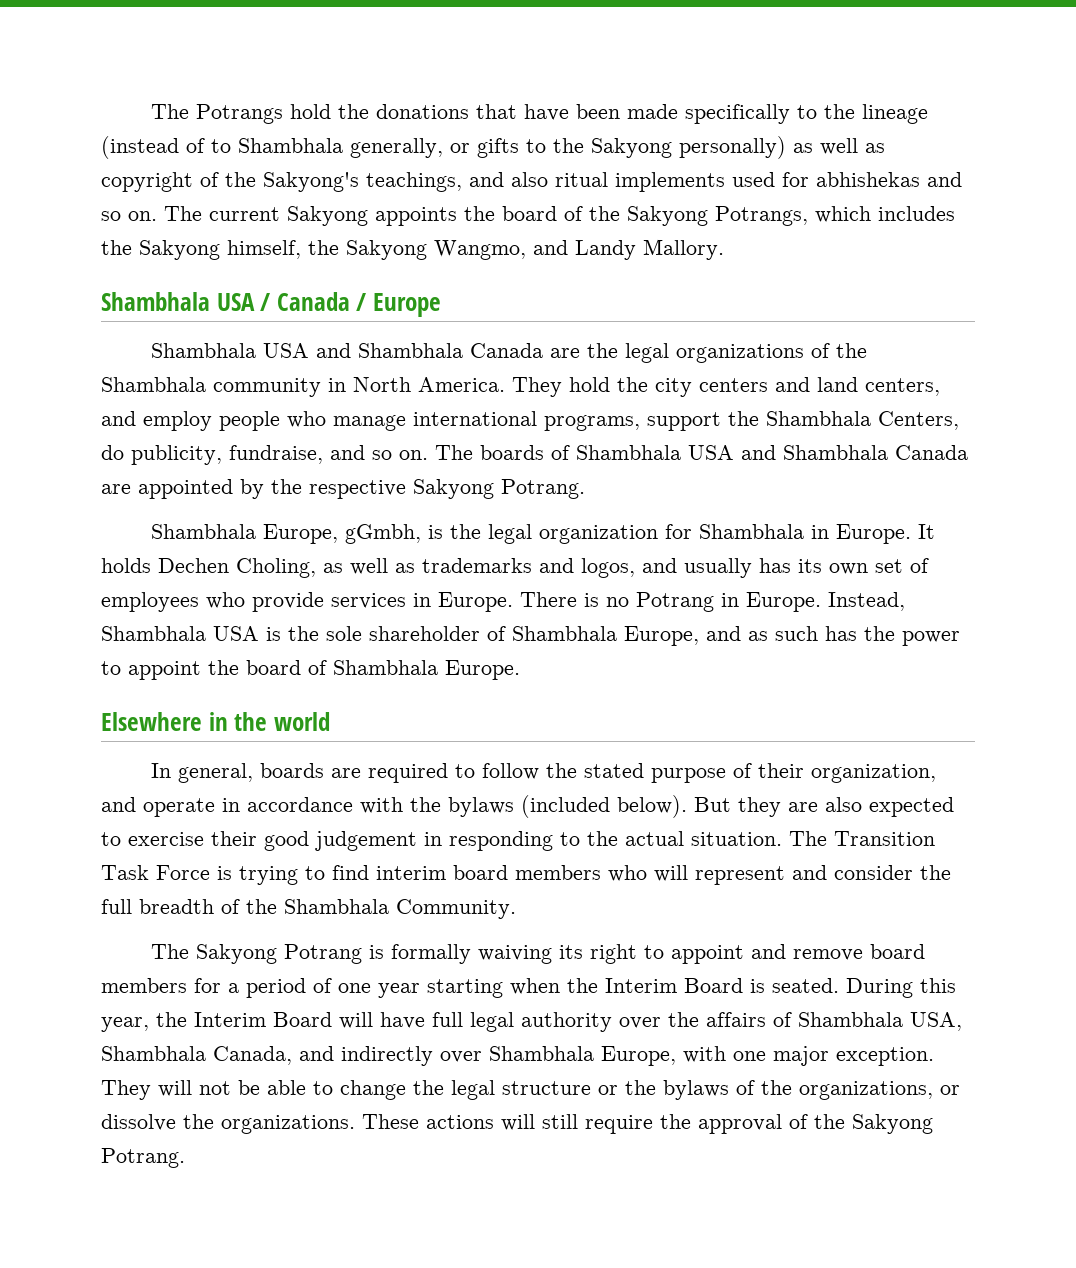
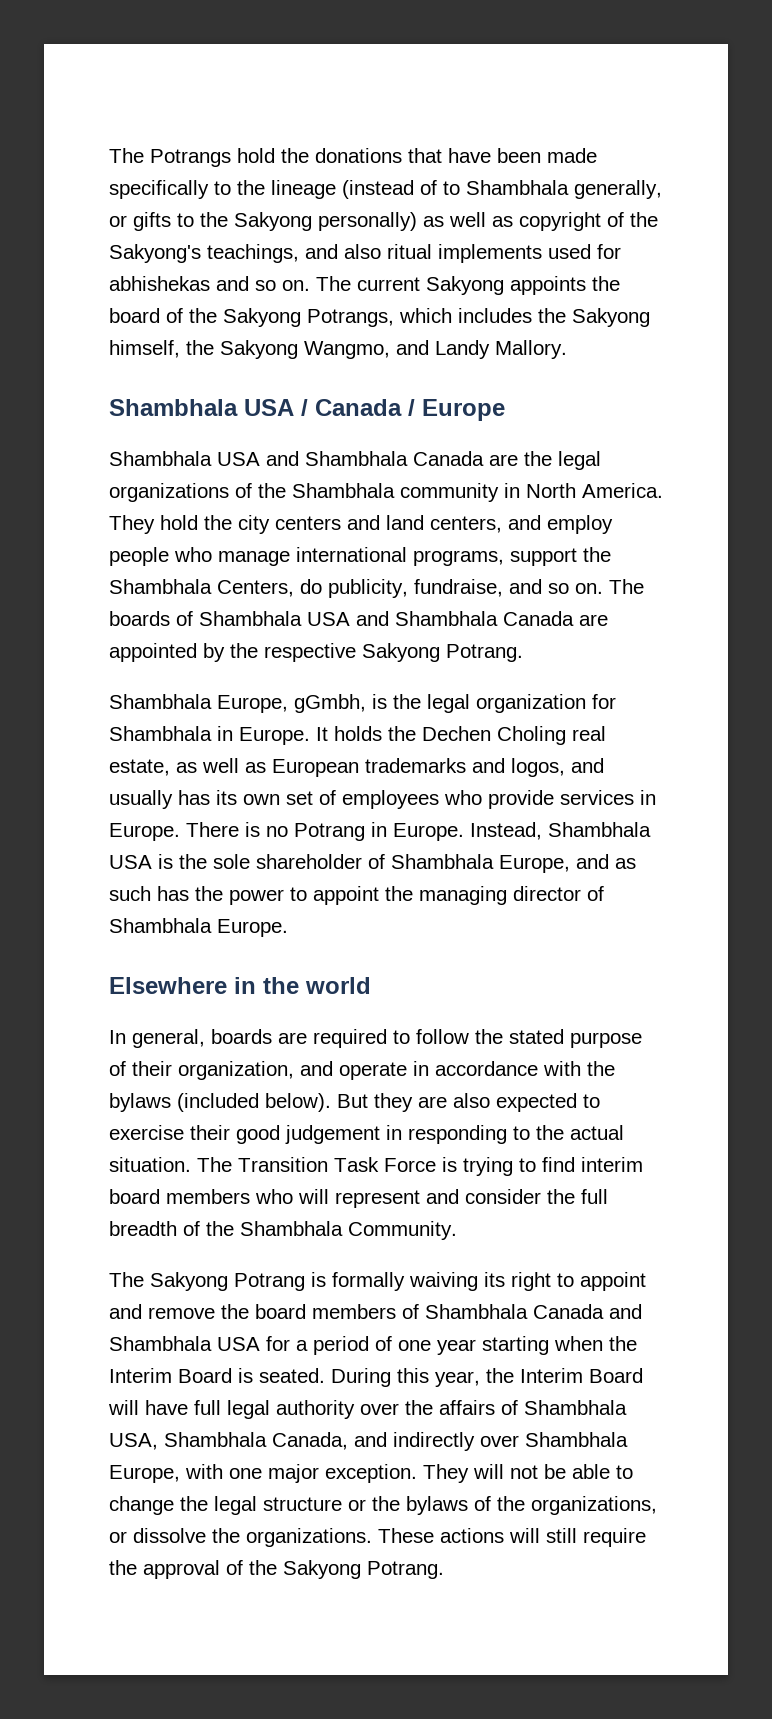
- It holds Dechen Choling, as well as trademarks and logos, and usually has its own set of employees who provide services in Europe.
+ It holds the Dechen Choling real estate, as well as European trademarks and logos, and usually has its own set of employees who provide services in Europe.
- Instead, Shambhala USA is the sole shareholder of Shambhala Europe, and as such has the power to appoint the board of Shambhala Europe.
+ Instead, Shambhala USA is the sole shareholder of Shambhala Europe, and as such has the power to appoint the managing director of Shambhala Europe.
- The Sakyong Potrang is formally waiving its right to appoint and remove board members for a period of one year starting when the Interim Board is seated.
+ The Sakyong Potrang is formally waiving its right to appoint and remove the board members of Shambhala Canada and Shambhala USA for a period of one year starting when the Interim Board is seated.

